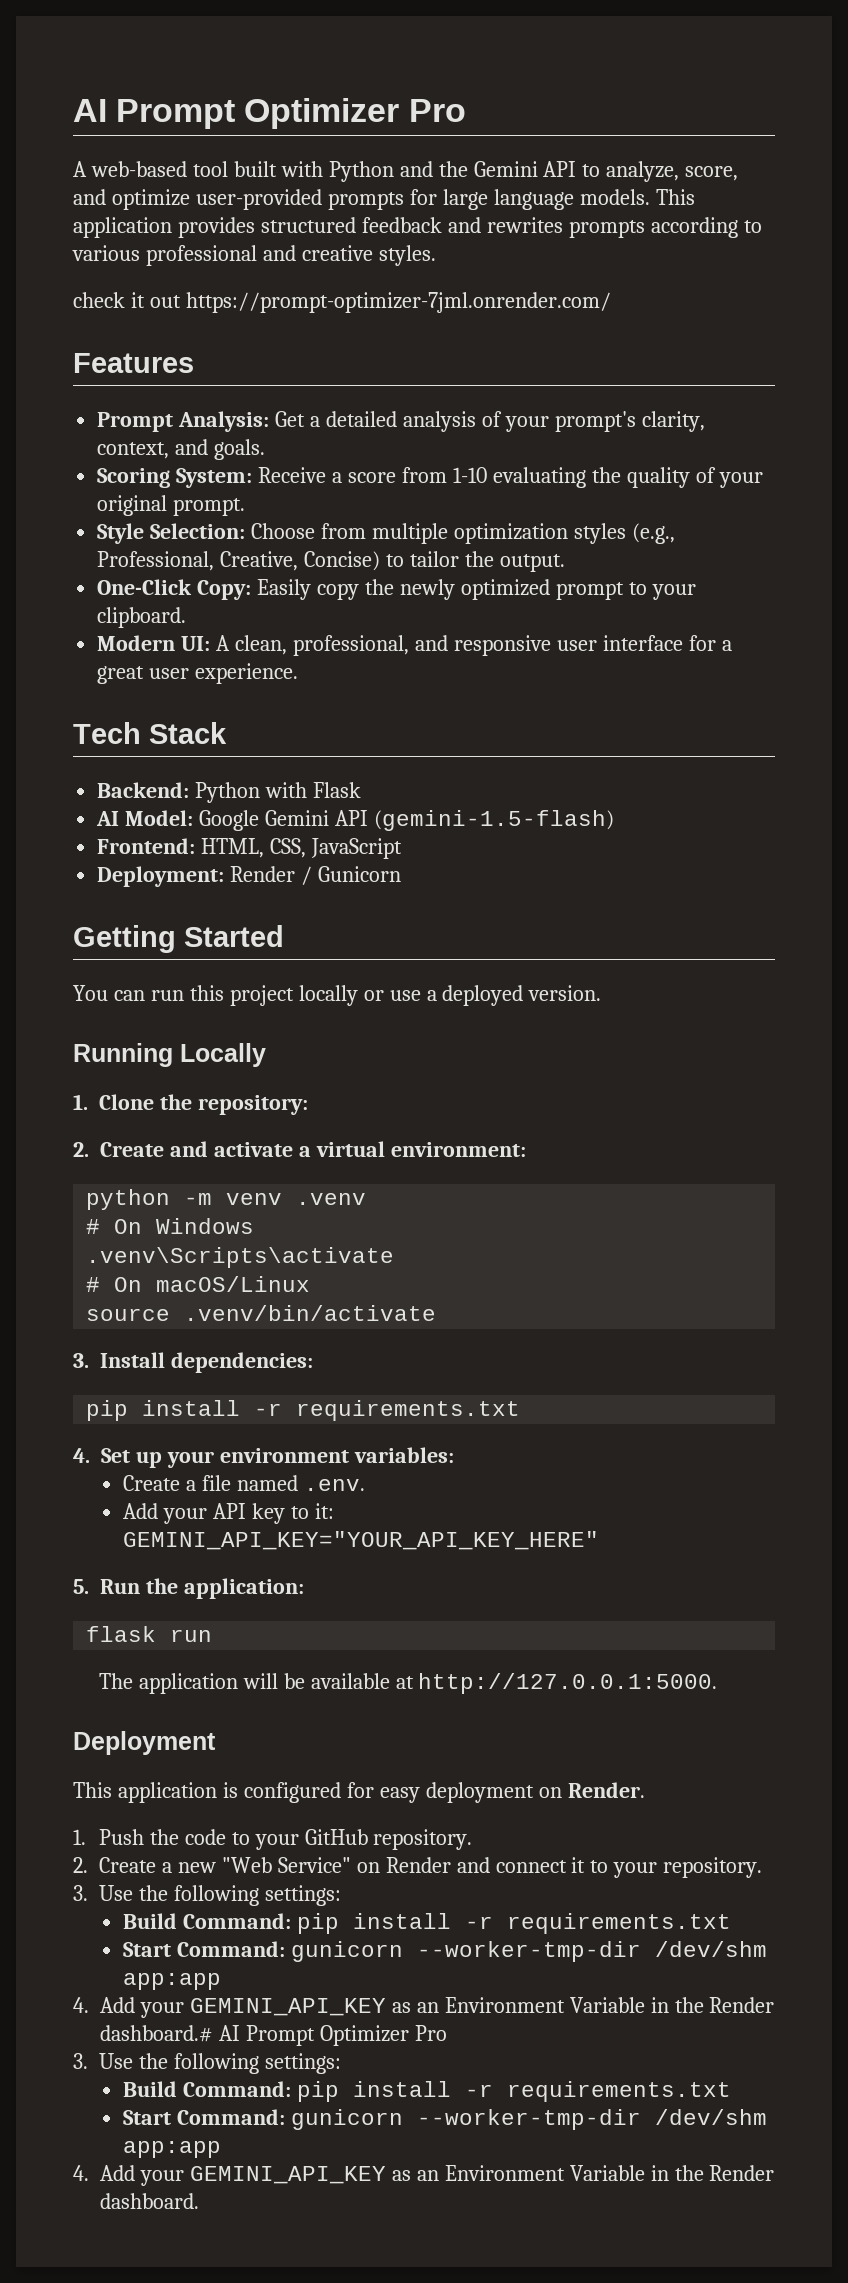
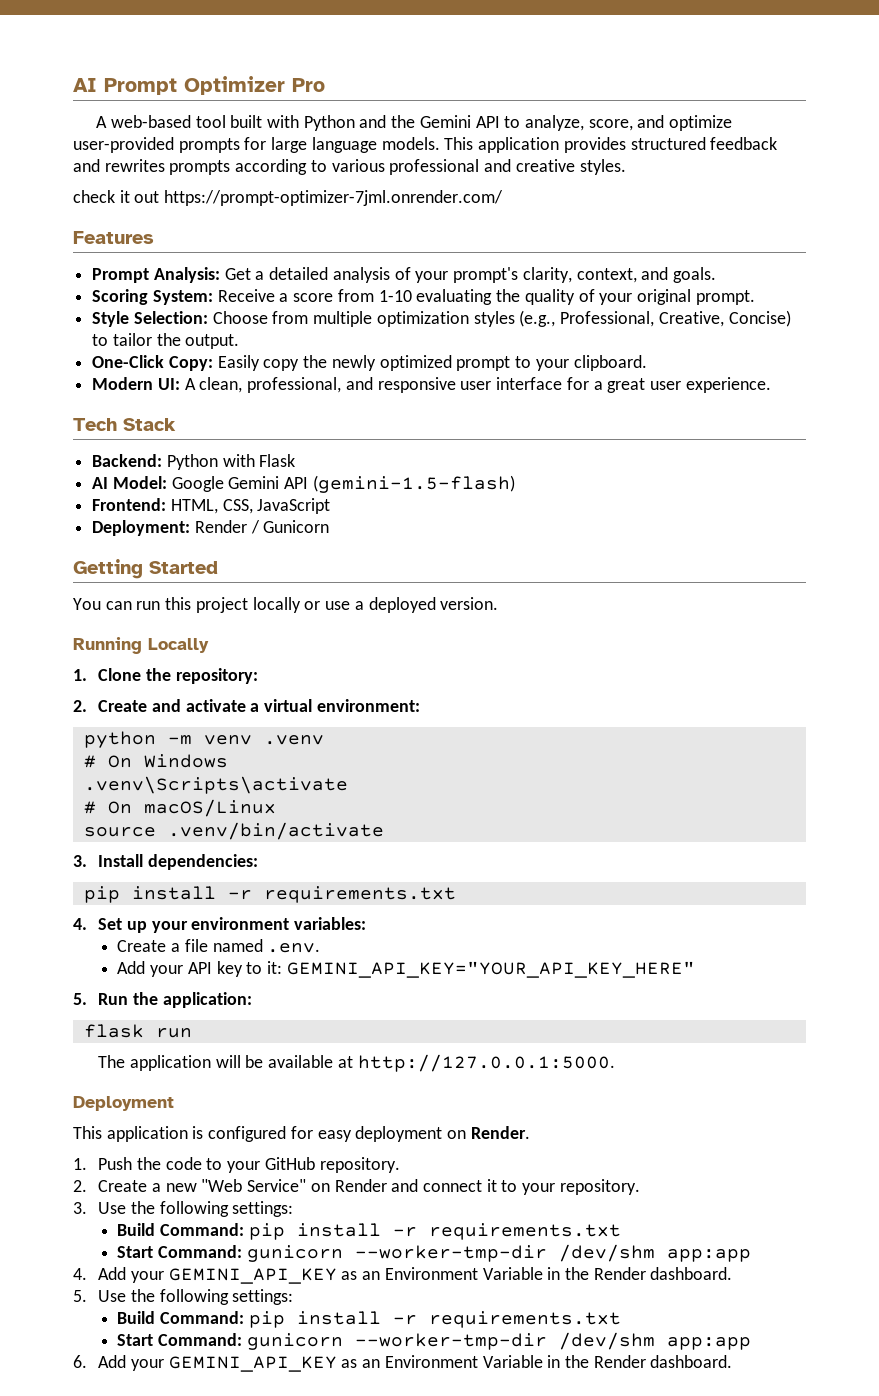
- 4. Add your GEMINI_API_KEY as an Environment Variable in the Render dashboard.# AI Prompt Optimizer Pro
- 3. Use the following settings:
+ 4. Add your GEMINI_API_KEY as an Environment Variable in the Render dashboard.
+ 5. Use the following settings:
- 4. Add your GEMINI_API_KEY as an Environment Variable in the Render dashboard.
+ 6. Add your GEMINI_API_KEY as an Environment Variable in the Render dashboard.

